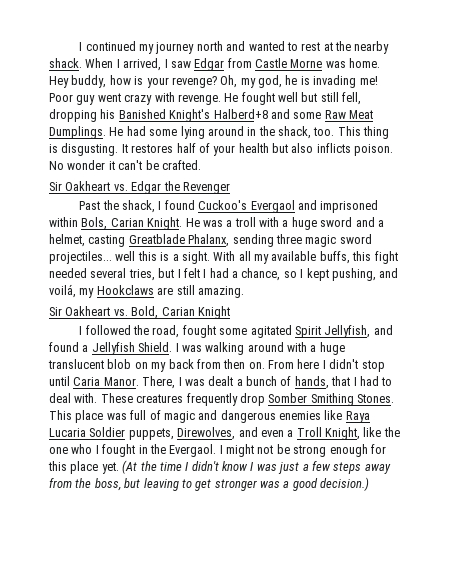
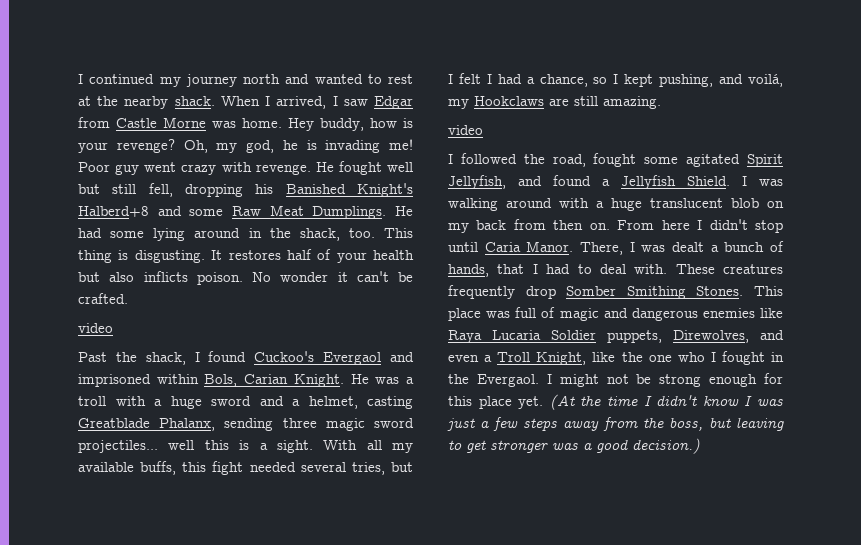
  No wonder it can't be crafted.
- Sir Oakheart vs. Edgar the Revenger
+ video
  With all my available buffs, this fight needed several tries, but I felt I had a chance, so I kept pushing, and voilá, my Hookclaws are still amazing.
- Sir Oakheart vs. Bold, Carian Knight
+ video

